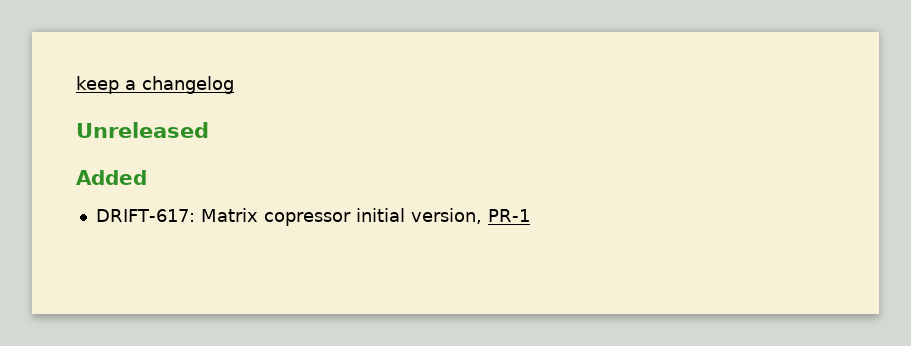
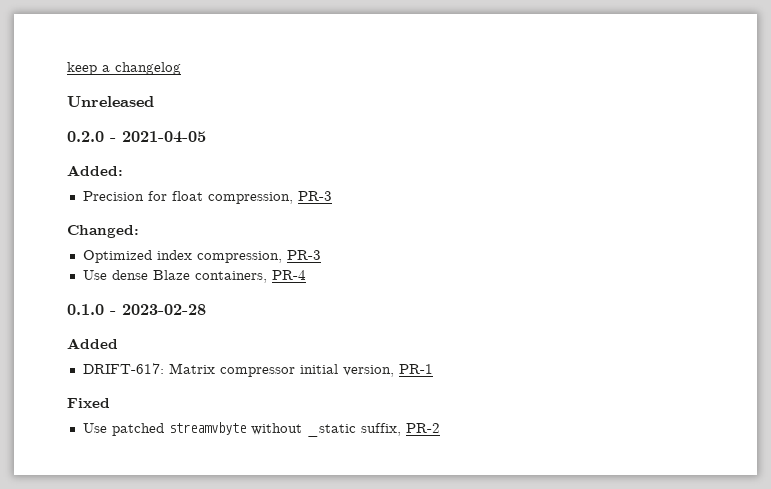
+ 0.2.0 - 2021-04-05
+ Added:
+ Precision for float compression, PR-3
+ Changed:
+ Optimized index compression, PR-3
+ Use dense Blaze containers, PR-4
+ 0.1.0 - 2023-02-28
- DRIFT-617: Matrix copressor initial version, PR-1
+ DRIFT-617: Matrix compressor initial version, PR-1
+ Fixed
+ Use patched streamvbyte without _static suffix, PR-2

